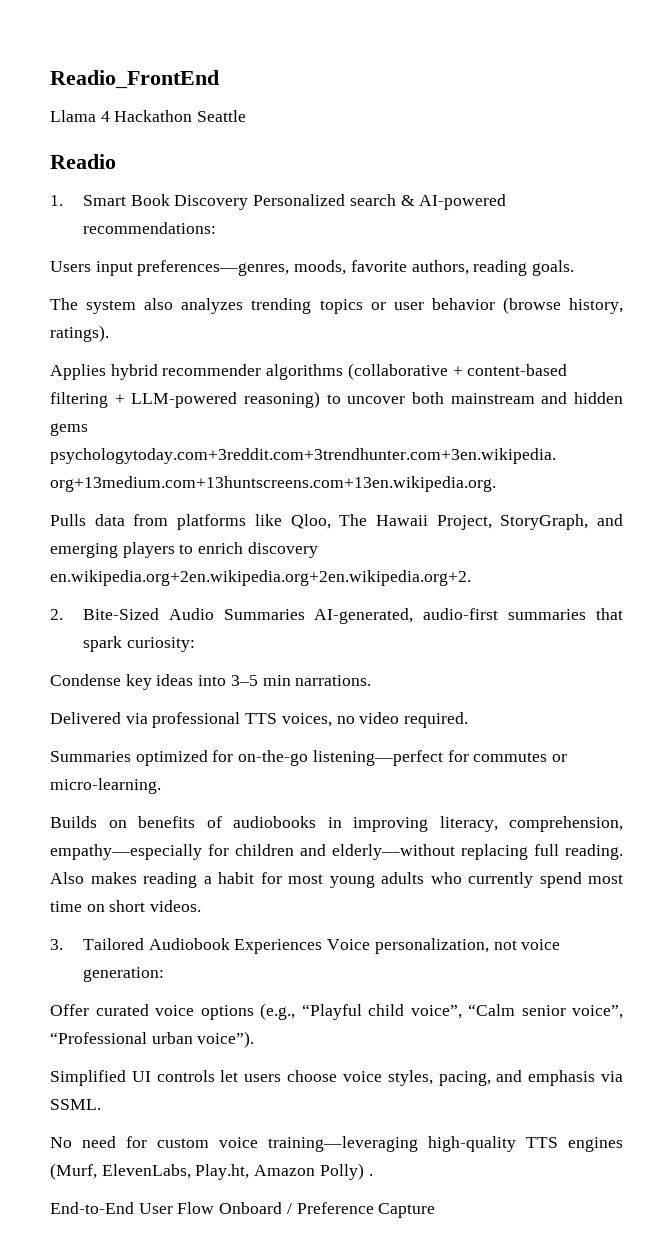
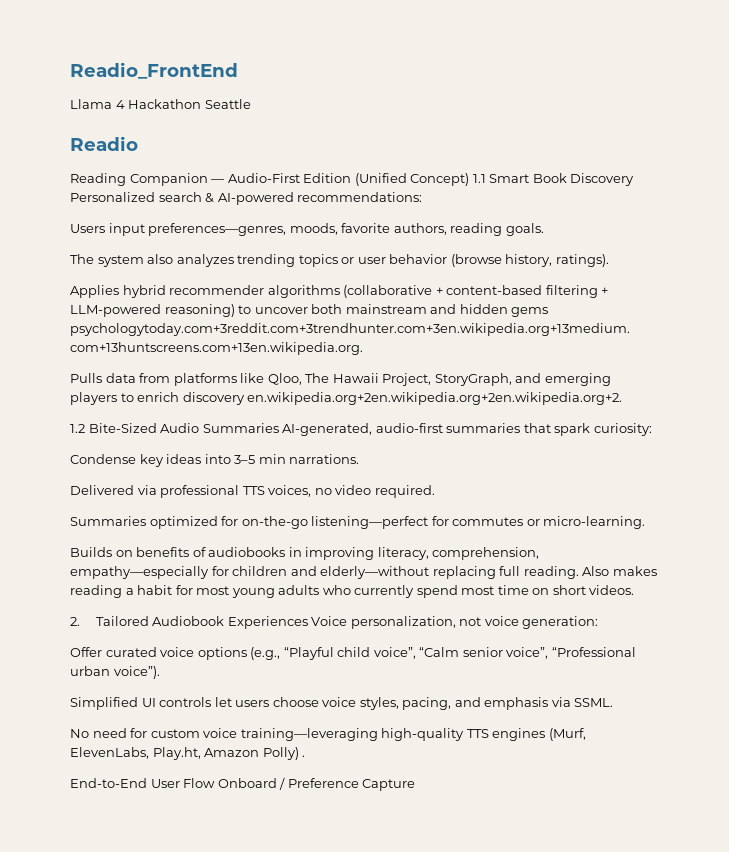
- 1. Smart Book Discovery Personalized search & AI-powered recommendations:
+ Reading Companion — Audio-First Edition (Unified Concept) 1.1 Smart Book Discovery Personalized search & AI-powered recommendations:
- 2. Bite-Sized Audio Summaries AI-generated, audio-first summaries that spark curiosity:
+ 1.2 Bite-Sized Audio Summaries AI-generated, audio-first summaries that spark curiosity:
- 3. Tailored Audiobook Experiences Voice personalization, not voice generation:
+ 2. Tailored Audiobook Experiences Voice personalization, not voice generation:

